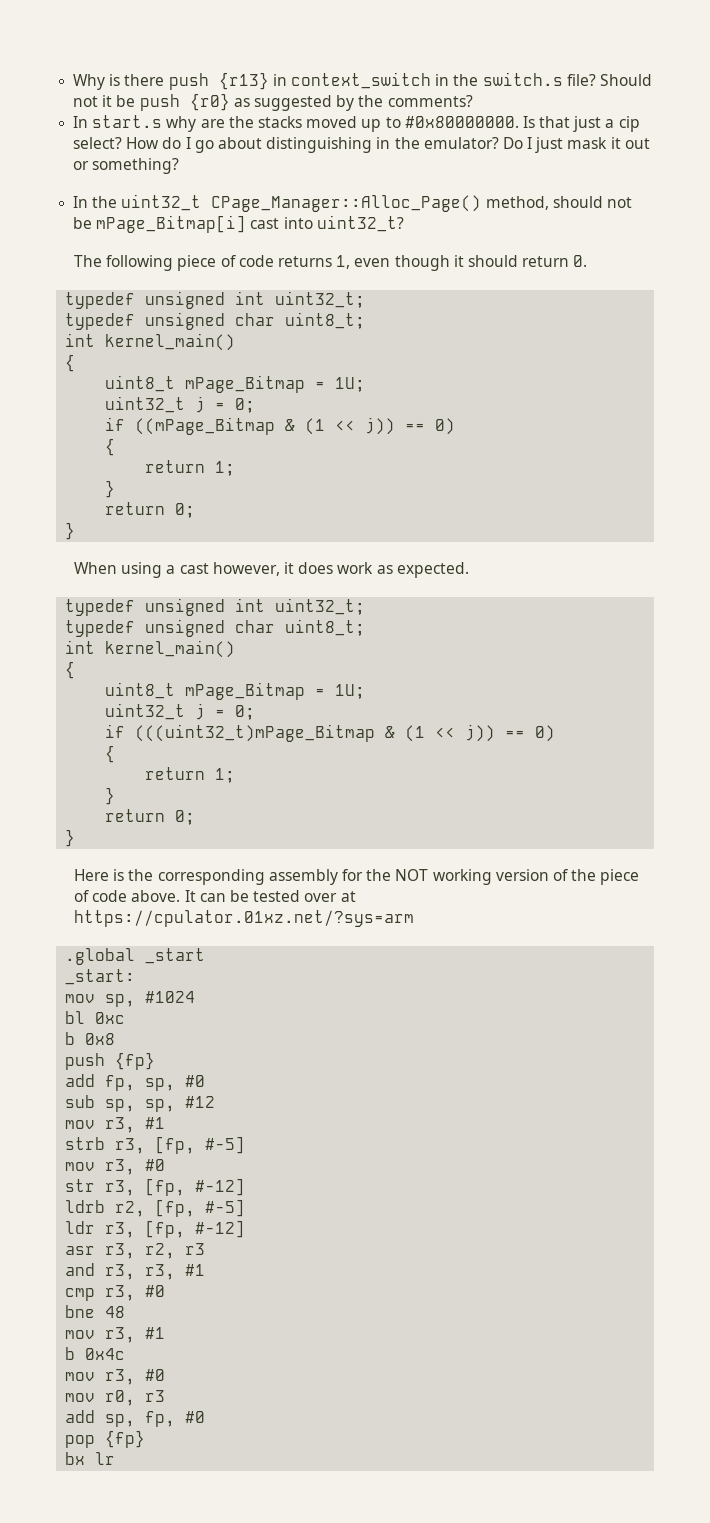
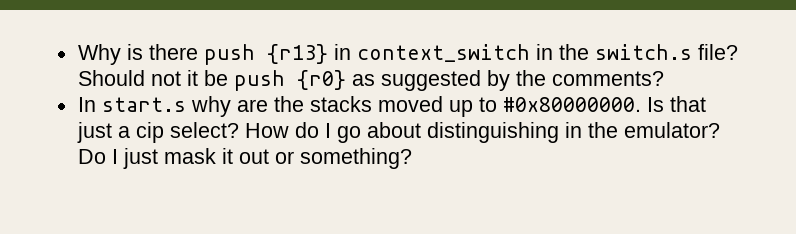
- In the uint32_t CPage_Manager::Alloc_Page() method, should not be mPage_Bitmap[i] cast into uint32_t?
- The following piece of code returns 1, even though it should return 0.
- typedef unsigned int uint32_t;
- typedef unsigned char uint8_t;
- int kernel_main()
- {
- uint8_t mPage_Bitmap = 1U;
- uint32_t j = 0;
- if ((mPage_Bitmap & (1 << j)) == 0)
- {
- return 1;
- }
- return 0;
- }
- When using a cast however, it does work as expected.
- typedef unsigned int uint32_t;
- typedef unsigned char uint8_t;
- int kernel_main()
- {
- uint8_t mPage_Bitmap = 1U;
- uint32_t j = 0;
- if (((uint32_t)mPage_Bitmap & (1 << j)) == 0)
- {
- return 1;
- }
- return 0;
- }
- Here is the corresponding assembly for the NOT working version of the piece of code above. It can be tested over at https://cpulator.01xz.net/?sys=arm
- .global _start
- _start:
- mov sp, #1024
- bl 0xc
- b 0x8
- push {fp}
- add fp, sp, #0
- sub sp, sp, #12
- mov r3, #1
- strb r3, [fp, #-5]
- mov r3, #0
- str r3, [fp, #-12]
- ldrb r2, [fp, #-5]
- ldr r3, [fp, #-12]
- asr r3, r2, r3
- and r3, r3, #1
- cmp r3, #0
- bne 48
- mov r3, #1
- b 0x4c
- mov r3, #0
- mov r0, r3
- add sp, fp, #0
- pop {fp}
- bx lr

